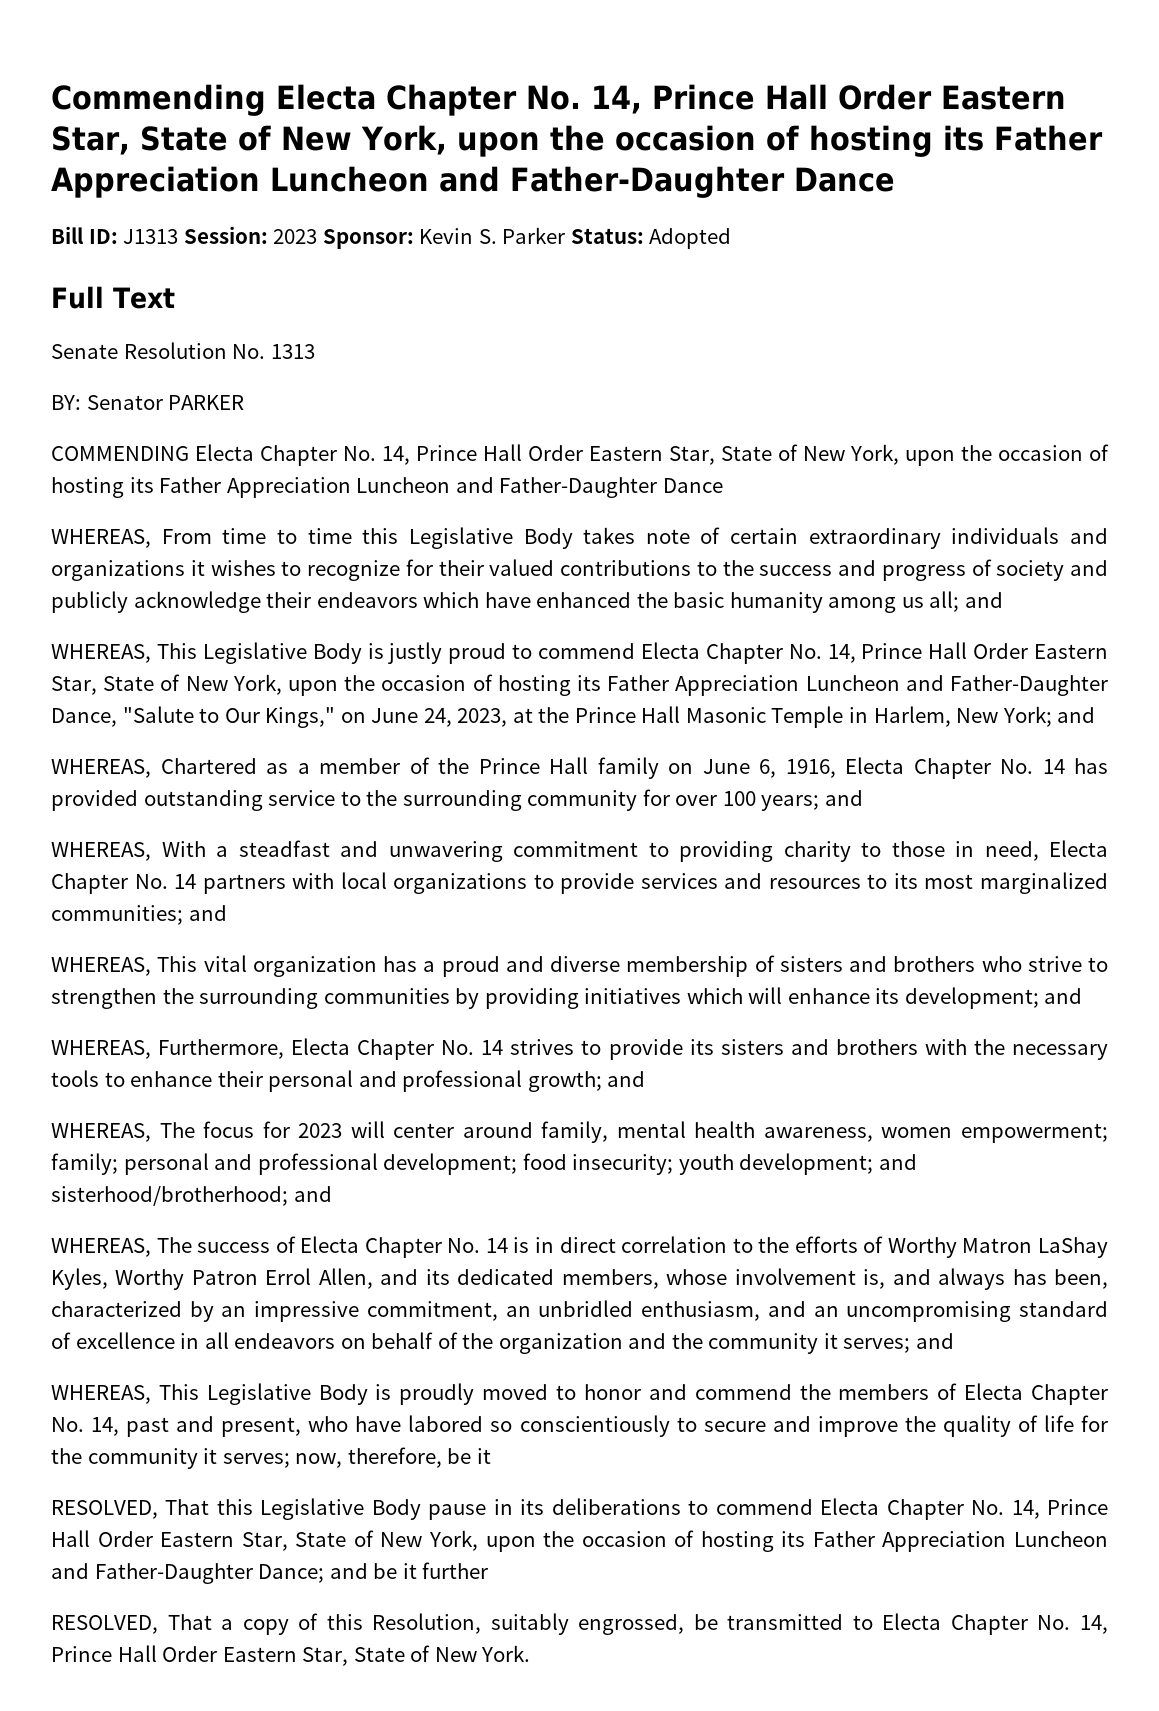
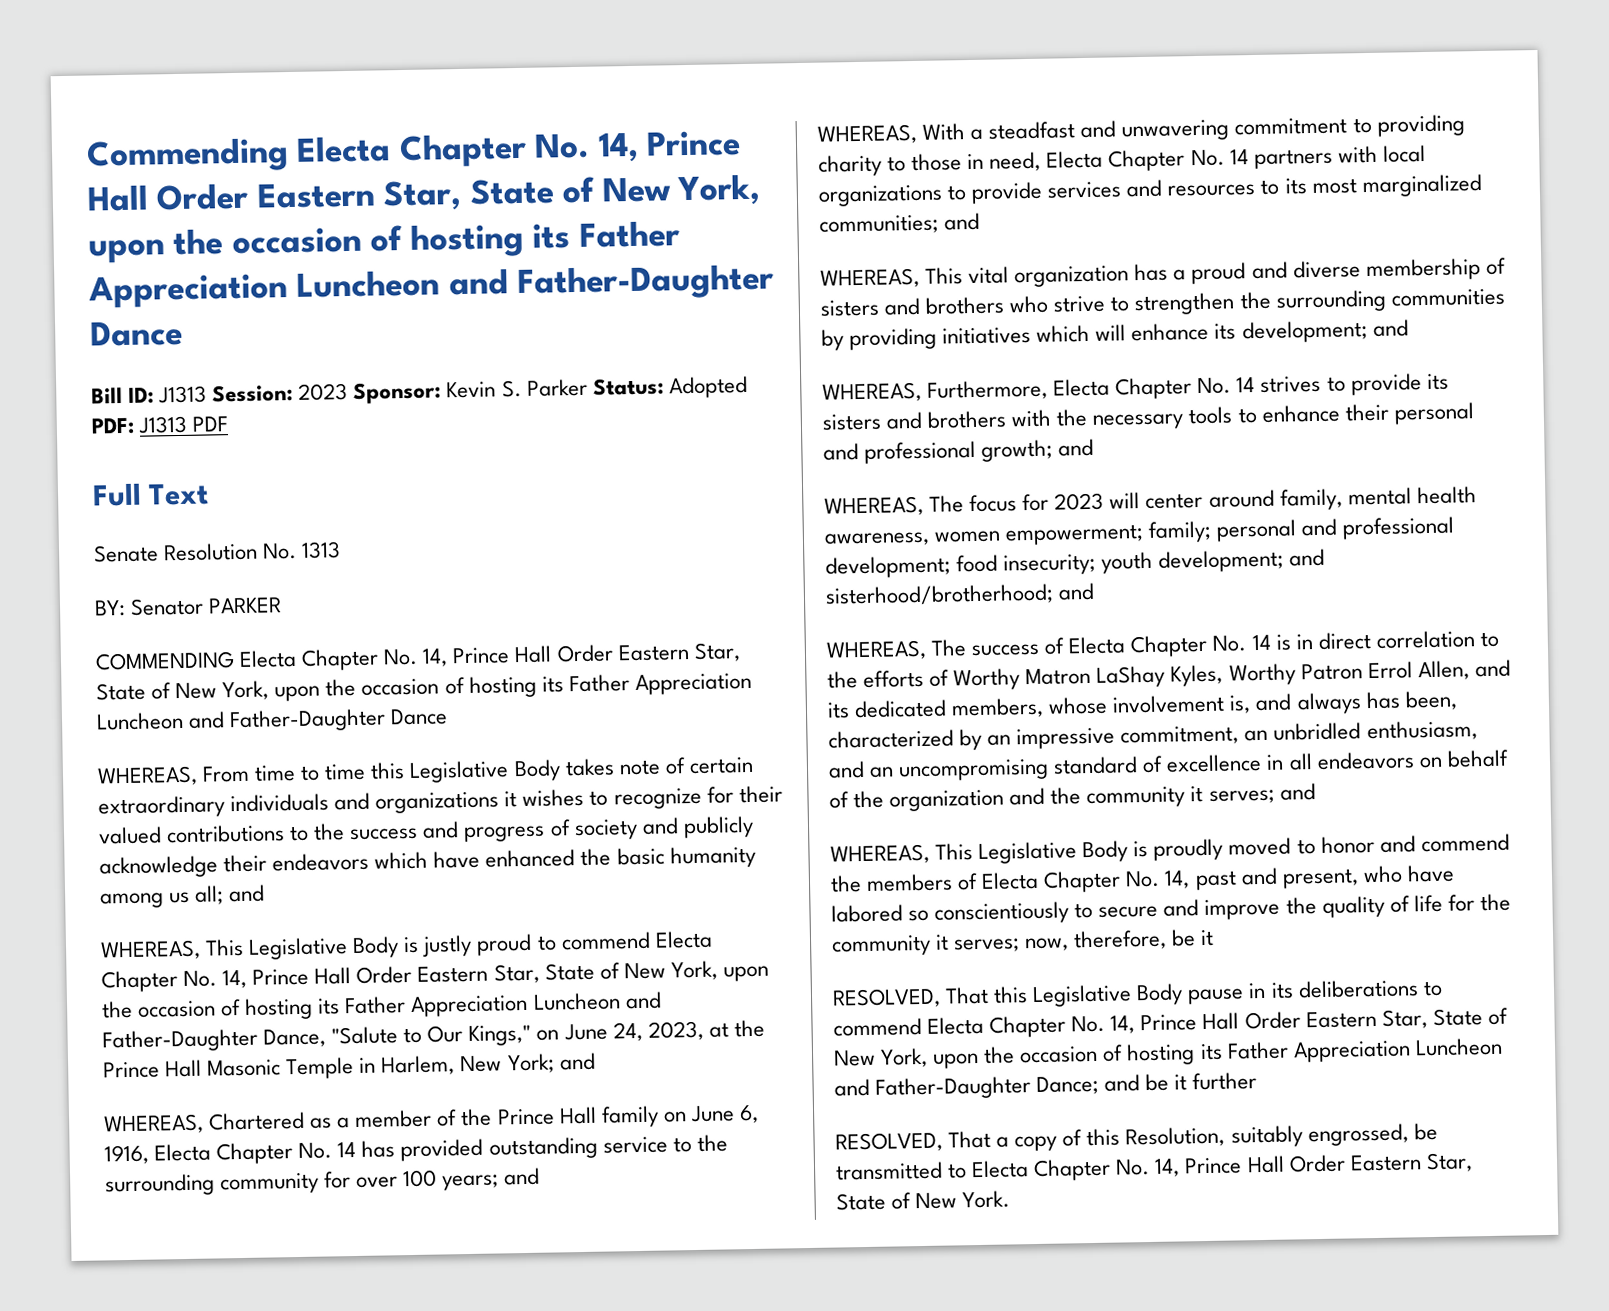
- Bill ID: J1313 Session: 2023 Sponsor: Kevin S. Parker Status: Adopted
+ Bill ID: J1313 Session: 2023 Sponsor: Kevin S. Parker Status: Adopted PDF: J1313 PDF

